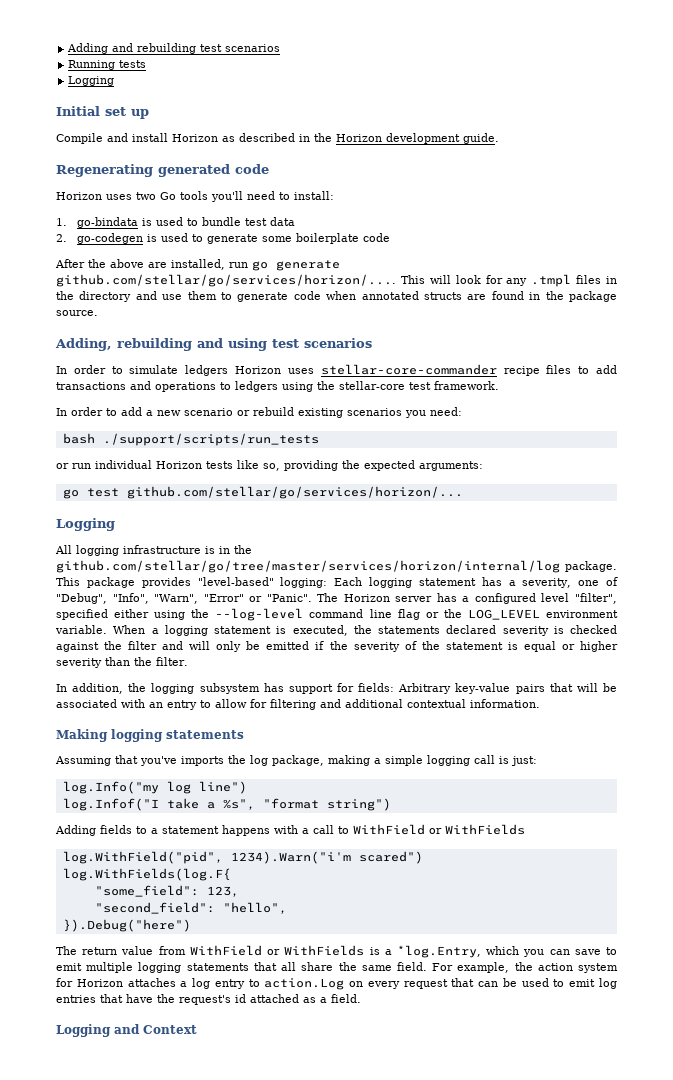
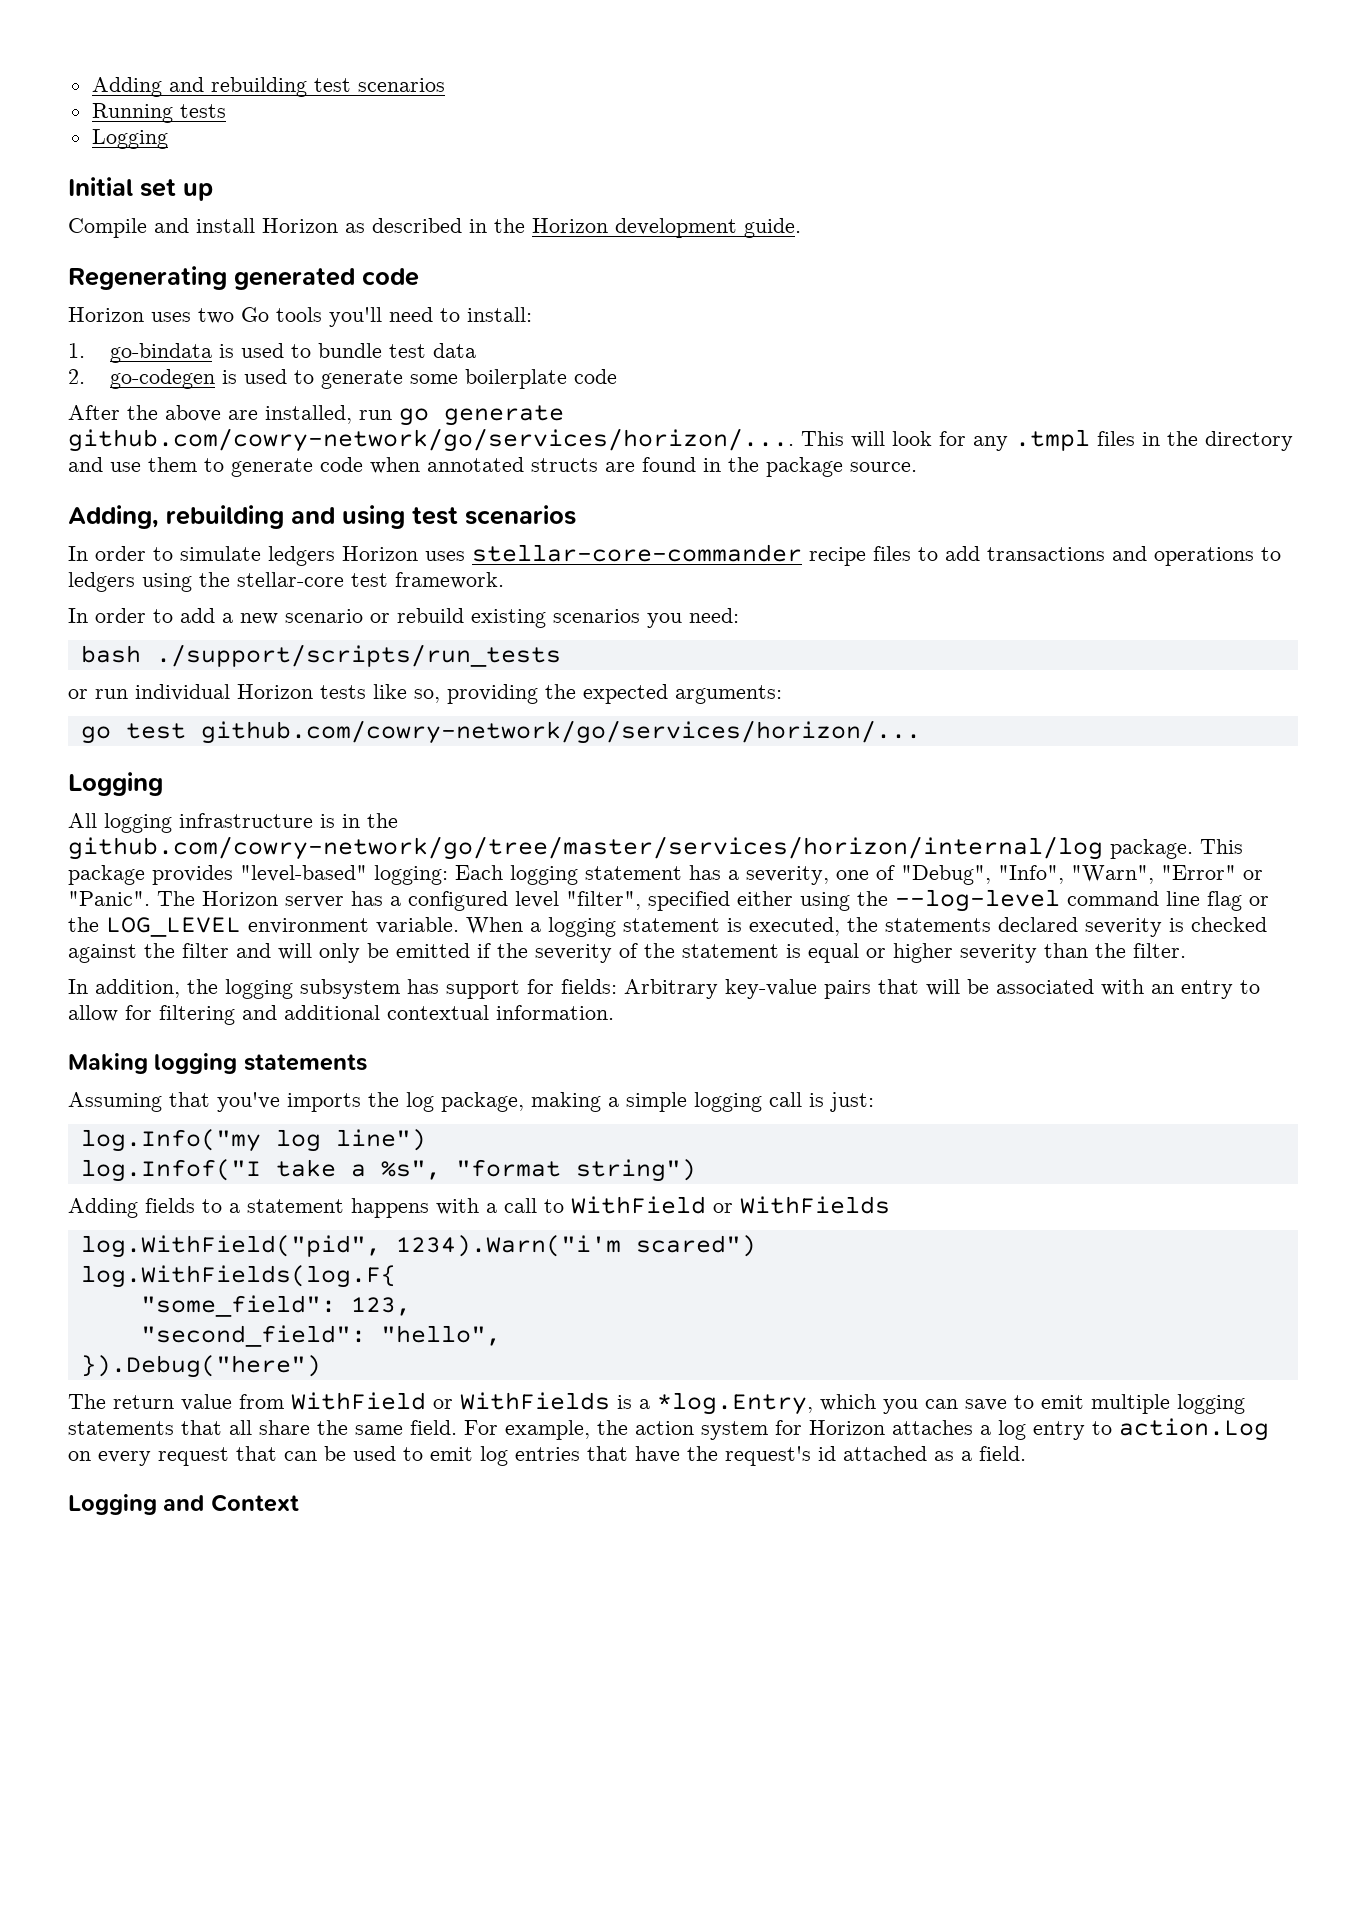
- After the above are installed, run go generate github.com/stellar/go/services/horizon/....
+ After the above are installed, run go generate github.com/cowry-network/go/services/horizon/....
- go test github.com/stellar/go/services/horizon/...
+ go test github.com/cowry-network/go/services/horizon/...
- All logging infrastructure is in the github.com/stellar/go/tree/master/services/horizon/internal/log package.
+ All logging infrastructure is in the github.com/cowry-network/go/tree/master/services/horizon/internal/log package.

